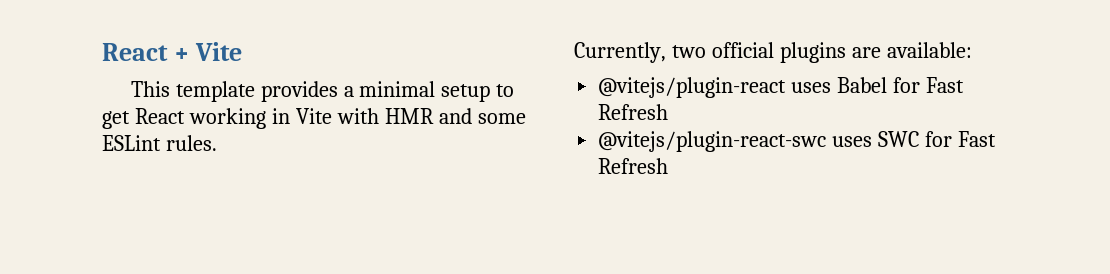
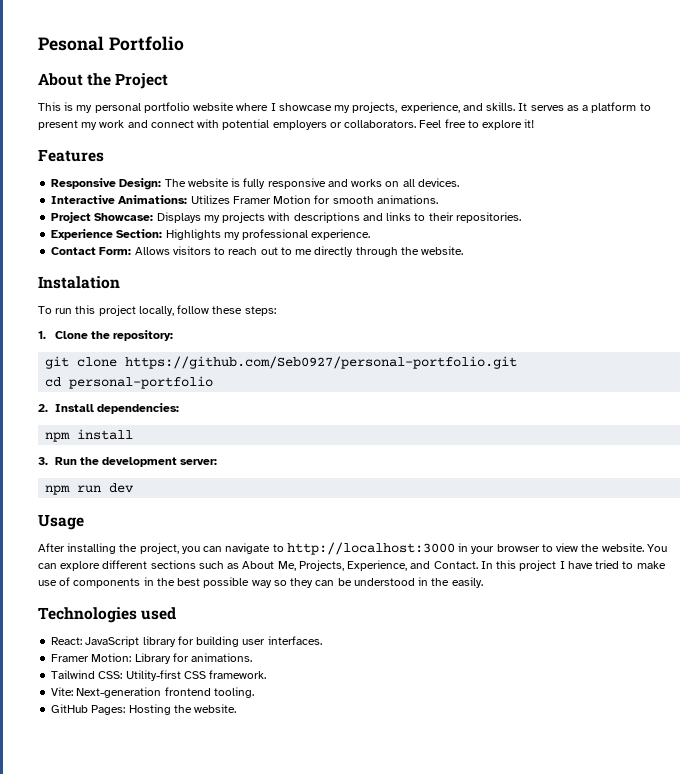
- React + Vite
- This template provides a minimal setup to get React working in Vite with HMR and some ESLint rules.
- Currently, two official plugins are available:
- @vitejs/plugin-react uses Babel for Fast Refresh
- @vitejs/plugin-react-swc uses SWC for Fast Refresh
+ Pesonal Portfolio
+ About the Project
+ This is my personal portfolio website where I showcase my projects, experience, and skills. It serves as a platform to present my work and connect with potential employers or collaborators. Feel free to explore it!
+ Features
+ Responsive Design: The website is fully responsive and works on all devices.
+ Interactive Animations: Utilizes Framer Motion for smooth animations.
+ Project Showcase: Displays my projects with descriptions and links to their repositories.
+ Experience Section: Highlights my professional experience.
+ Contact Form: Allows visitors to reach out to me directly through the website.
+ Instalation
+ To run this project locally, follow these steps:
+ 1. Clone the repository:
+ git clone https://github.com/Seb0927/personal-portfolio.git
+ cd personal-portfolio
+ 2. Install dependencies:
+ npm install
+ 3. Run the development server:
+ npm run dev
+ Usage
+ After installing the project, you can navigate to http://localhost:3000 in your browser to view the website. You can explore different sections such as About Me, Projects, Experience, and Contact. In this project I have tried to make use of components in the best possible way so they can be understood in the easily.
+ Technologies used
+ React: JavaScript library for building user interfaces.
+ Framer Motion: Library for animations.
+ Tailwind CSS: Utility-first CSS framework.
+ Vite: Next-generation frontend tooling.
+ GitHub Pages: Hosting the website.

